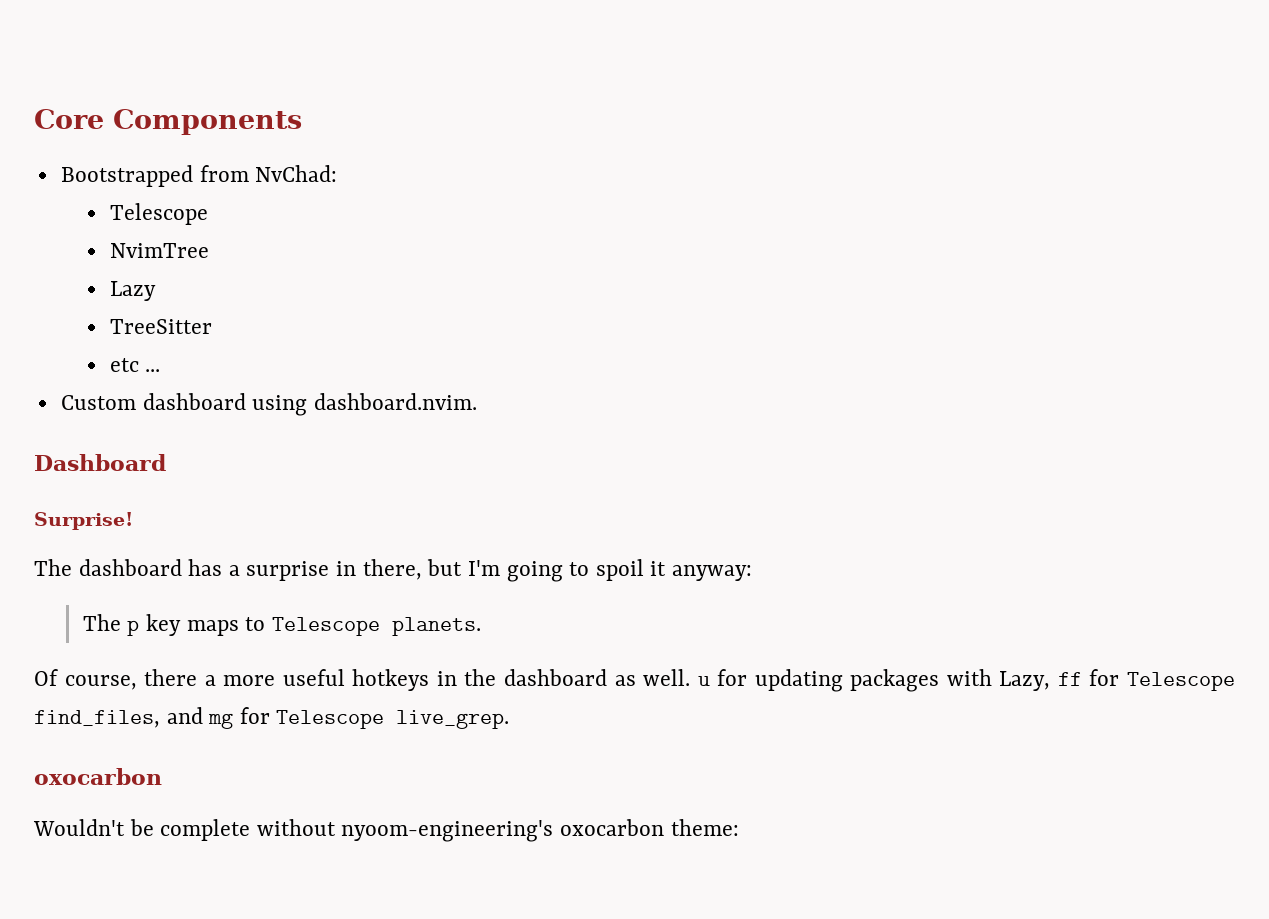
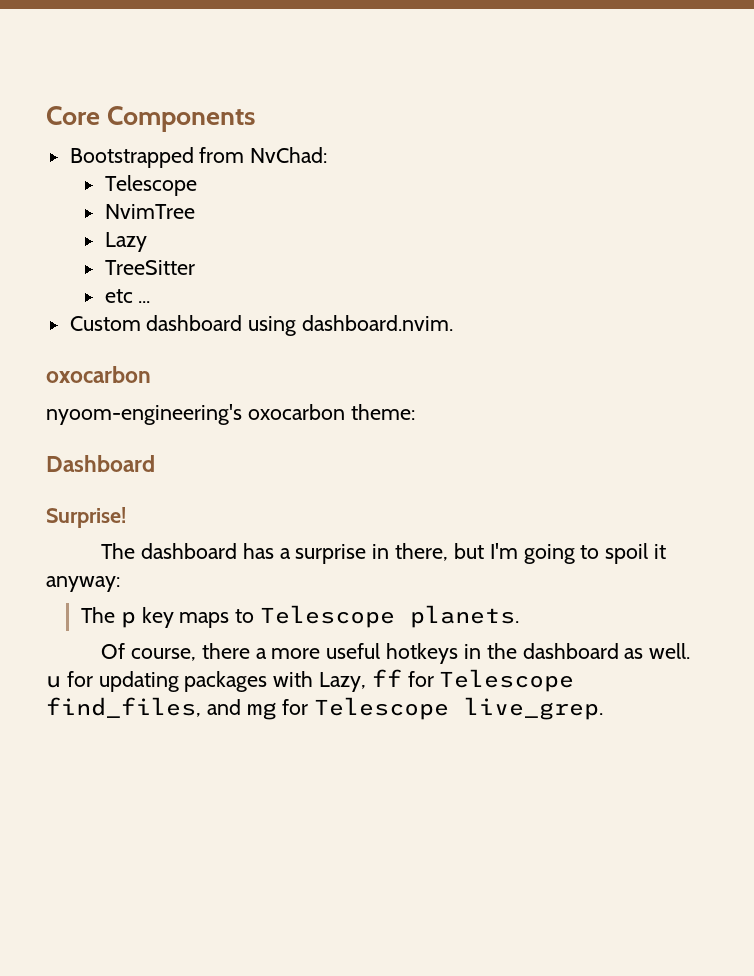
  Custom dashboard using dashboard.nvim.
+ oxocarbon
+ nyoom-engineering's oxocarbon theme:
  Of course, there a more useful hotkeys in the dashboard as well. u for updating packages with Lazy, ff for Telescope find_files, and mg for Telescope live_grep.
- oxocarbon
- Wouldn't be complete without nyoom-engineering's oxocarbon theme:

